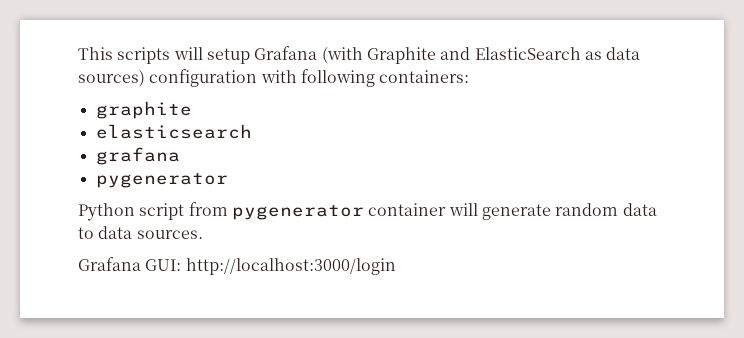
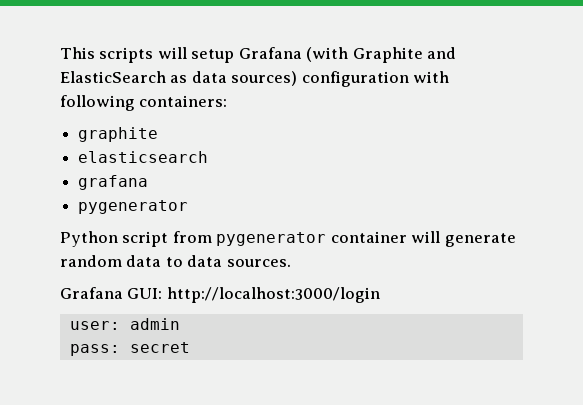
+ user: admin
+ pass: secret

